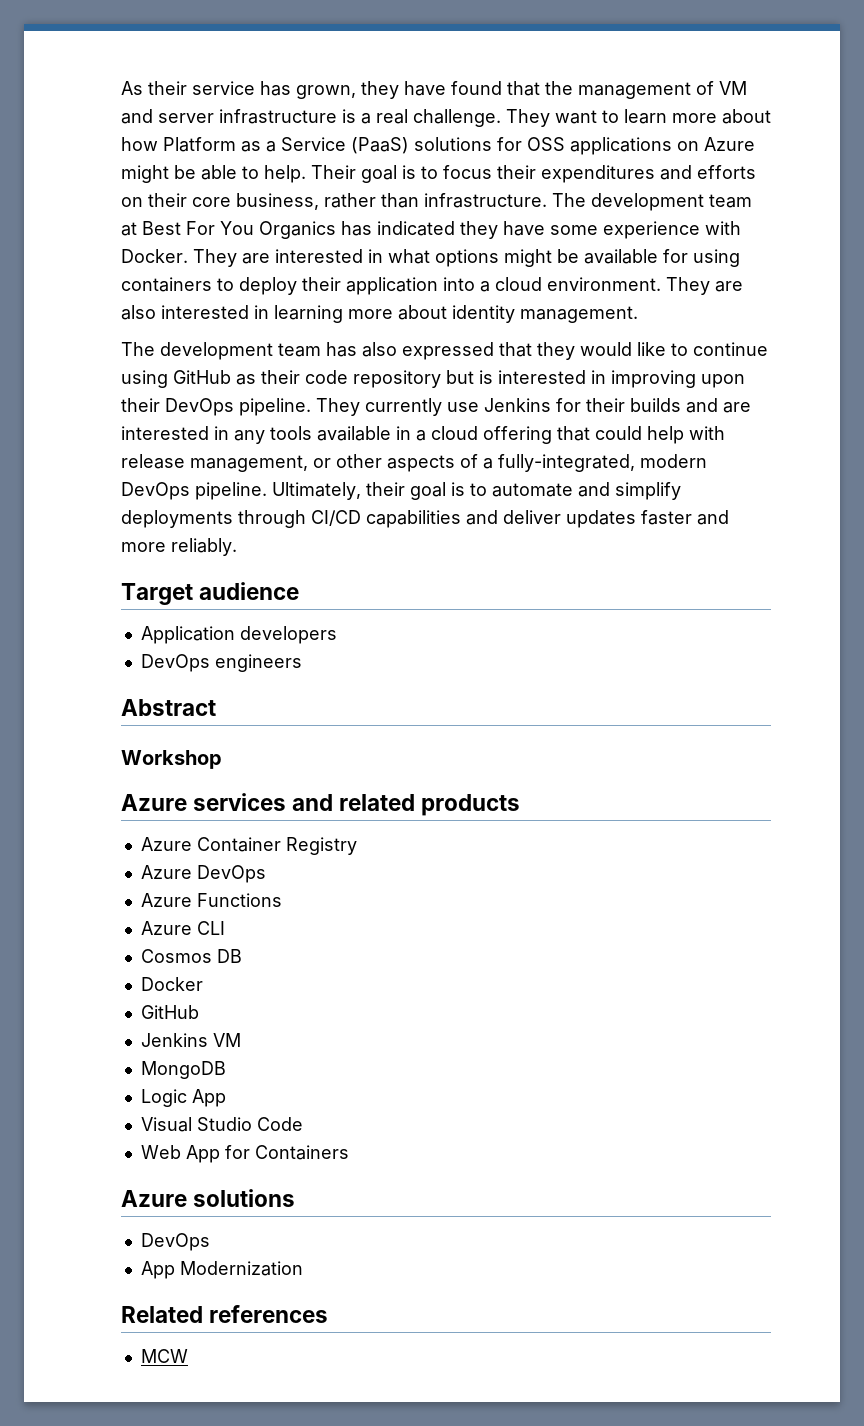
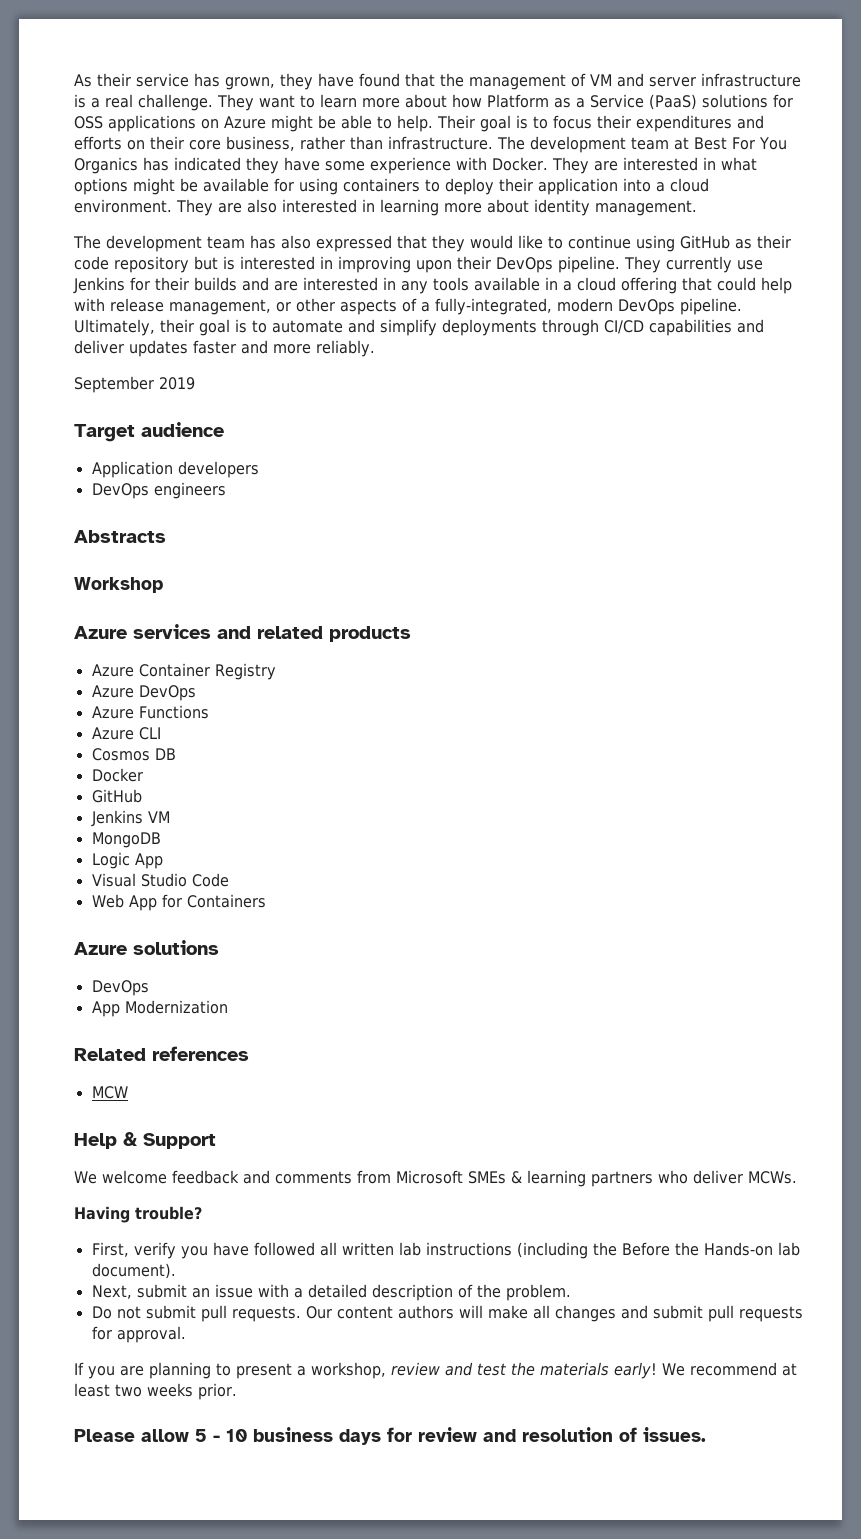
+ September 2019
- Abstract
+ Abstracts
+ Help & Support
+ We welcome feedback and comments from Microsoft SMEs & learning partners who deliver MCWs.
+ Having trouble?
+ First, verify you have followed all written lab instructions (including the Before the Hands-on lab document).
+ Next, submit an issue with a detailed description of the problem.
+ Do not submit pull requests. Our content authors will make all changes and submit pull requests for approval.
+ If you are planning to present a workshop, review and test the materials early! We recommend at least two weeks prior.
+ Please allow 5 - 10 business days for review and resolution of issues.

